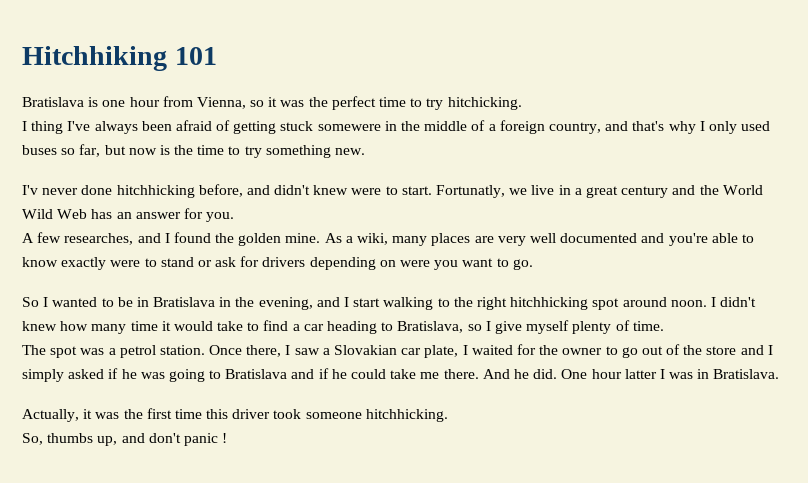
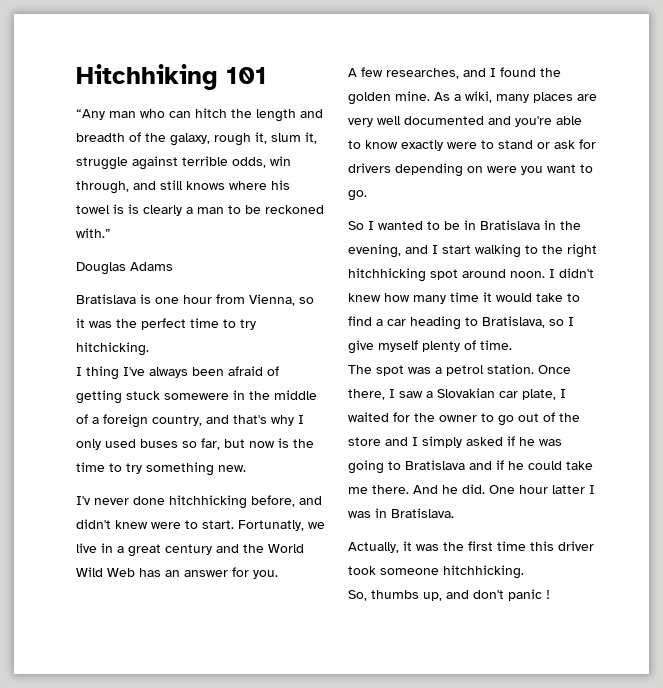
+ “Any man who can hitch the length and breadth of the galaxy, rough it, slum it, struggle against terrible odds, win through, and still knows where his towel is is clearly a man to be reckoned with.”
+ Douglas Adams

